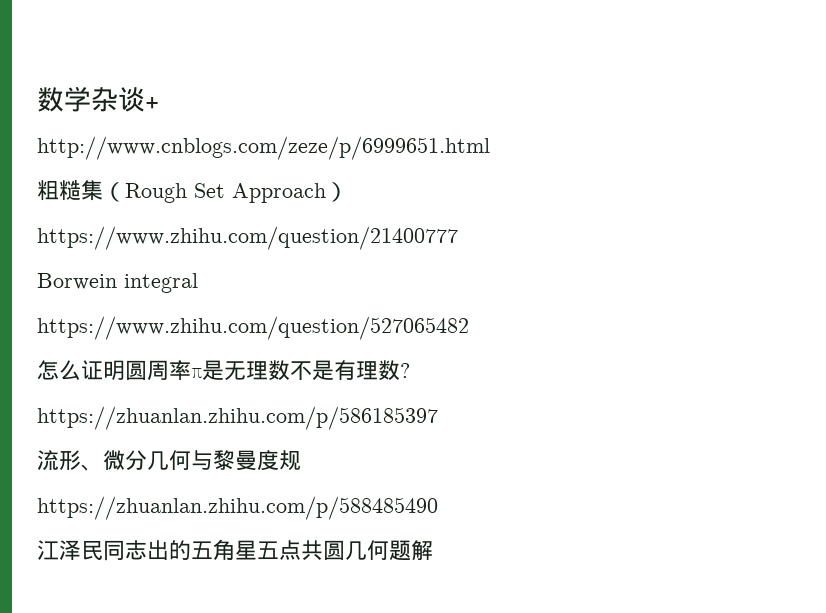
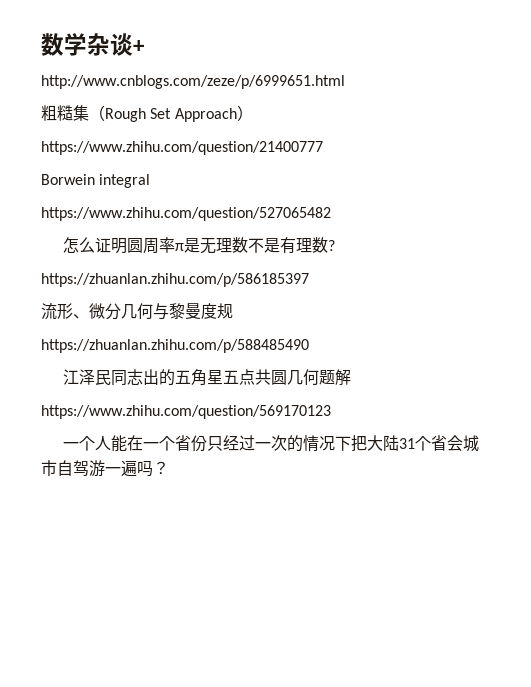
+ https://www.zhihu.com/question/569170123
+ 一个人能在一个省份只经过一次的情况下把大陆31个省会城市自驾游一遍吗？

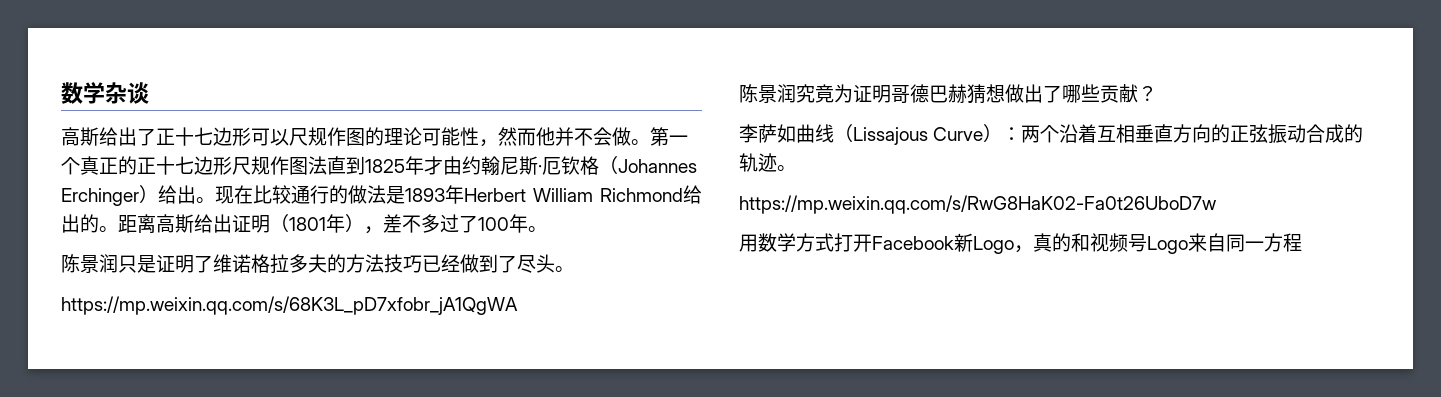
- 数学杂谈+
- http://www.cnblogs.com/zeze/p/6999651.html
- 粗糙集（Rough Set Approach）
- https://www.zhihu.com/question/21400777
- Borwein integral
- https://www.zhihu.com/question/527065482
- 怎么证明圆周率π是无理数不是有理数?
- https://zhuanlan.zhihu.com/p/586185397
- 流形、微分几何与黎曼度规
- https://zhuanlan.zhihu.com/p/588485490
- 江泽民同志出的五角星五点共圆几何题解
- https://www.zhihu.com/question/569170123
- 一个人能在一个省份只经过一次的情况下把大陆31个省会城市自驾游一遍吗？
+ 数学杂谈
+ 高斯给出了正十七边形可以尺规作图的理论可能性，然而他并不会做。第一个真正的正十七边形尺规作图法直到1825年才由约翰尼斯·厄钦格（Johannes Erchinger）给出。现在比较通行的做法是1893年Herbert William Richmond给出的。距离高斯给出证明（1801年），差不多过了100年。
+ 陈景润只是证明了维诺格拉多夫的方法技巧已经做到了尽头。
+ https://mp.weixin.qq.com/s/68K3L_pD7xfobr_jA1QgWA
+ 陈景润究竟为证明哥德巴赫猜想做出了哪些贡献？
+ 李萨如曲线（Lissajous Curve）：两个沿着互相垂直方向的正弦振动合成的轨迹。
+ https://mp.weixin.qq.com/s/RwG8HaK02-Fa0t26UboD7w
+ 用数学方式打开Facebook新Logo，真的和视频号Logo来自同一方程

